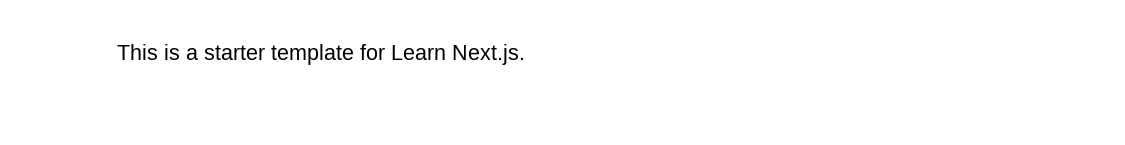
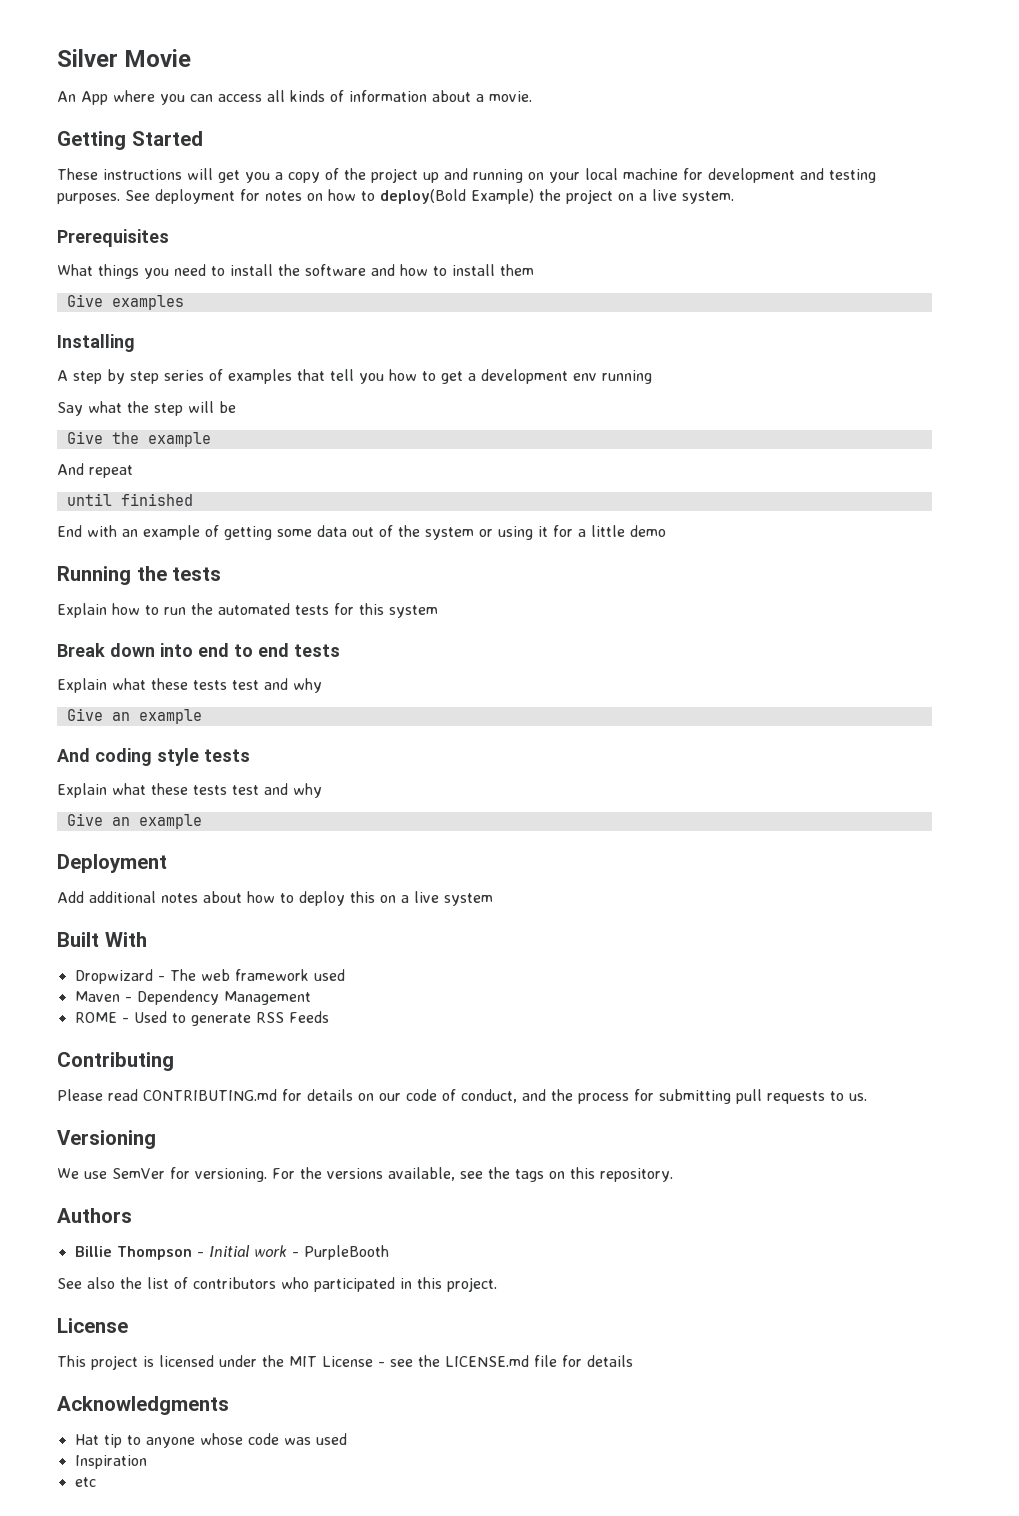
- This is a starter template for Learn Next.js.
+ Silver Movie
+ An App where you can access all kinds of information about a movie.
+ Getting Started
+ These instructions will get you a copy of the project up and running on your local machine for development and testing purposes. See deployment for notes on how to deploy(Bold Example) the project on a live system.
+ Prerequisites
+ What things you need to install the software and how to install them
+ Give examples
+ Installing
+ A step by step series of examples that tell you how to get a development env running
+ Say what the step will be
+ Give the example
+ And repeat
+ until finished
+ End with an example of getting some data out of the system or using it for a little demo
+ Running the tests
+ Explain how to run the automated tests for this system
+ Break down into end to end tests
+ Explain what these tests test and why
+ Give an example
+ And coding style tests
+ Explain what these tests test and why
+ Give an example
+ Deployment
+ Add additional notes about how to deploy this on a live system
+ Built With
+ Dropwizard - The web framework used
+ Maven - Dependency Management
+ ROME - Used to generate RSS Feeds
+ Contributing
+ Please read CONTRIBUTING.md for details on our code of conduct, and the process for submitting pull requests to us.
+ Versioning
+ We use SemVer for versioning. For the versions available, see the tags on this repository.
+ Authors
+ Billie Thompson - Initial work - PurpleBooth
+ See also the list of contributors who participated in this project.
+ License
+ This project is licensed under the MIT License - see the LICENSE.md file for details
+ Acknowledgments
+ Hat tip to anyone whose code was used
+ Inspiration
+ etc

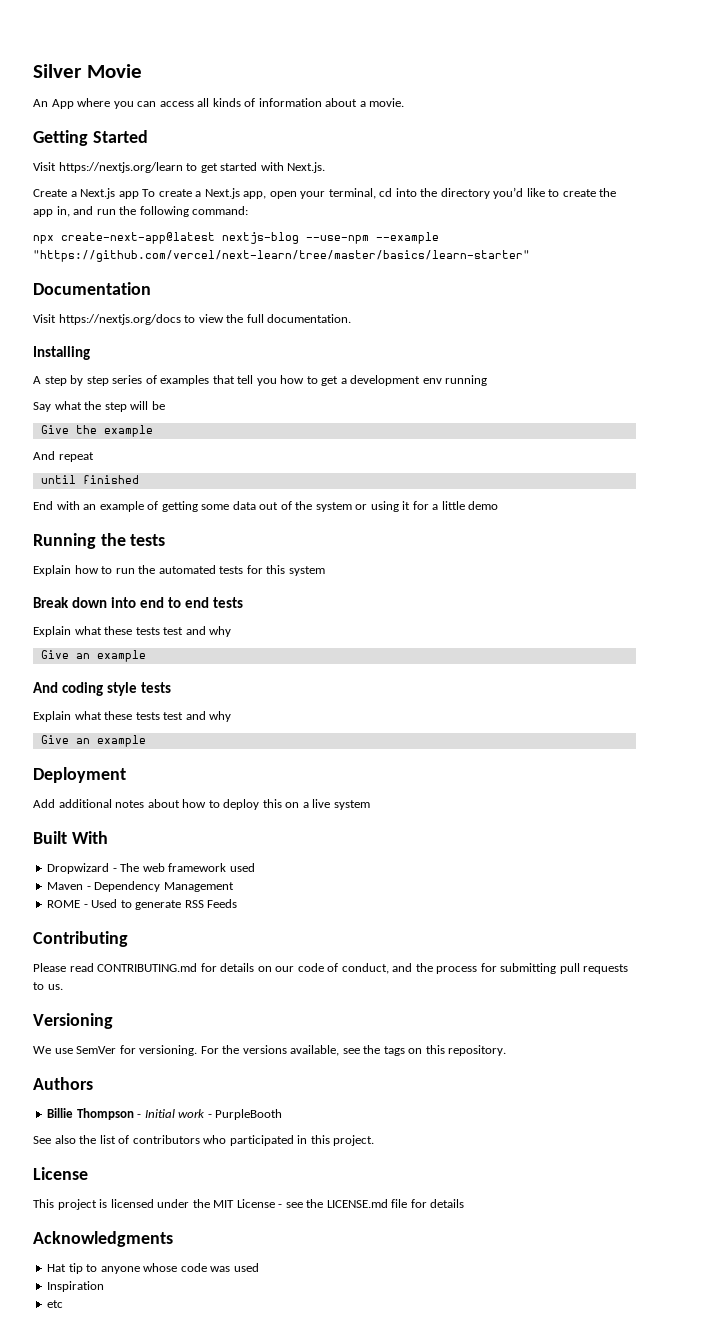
- These instructions will get you a copy of the project up and running on your local machine for development and testing purposes. See deployment for notes on how to deploy(Bold Example) the project on a live system.
- Prerequisites
- What things you need to install the software and how to install them
- Give examples
+ Visit https://nextjs.org/learn to get started with Next.js.
+ Create a Next.js app To create a Next.js app, open your terminal, cd into the directory you’d like to create the app in, and run the following command:
+ npx create-next-app@latest nextjs-blog --use-npm --example "https://github.com/vercel/next-learn/tree/master/basics/learn-starter"
+ Documentation
+ Visit https://nextjs.org/docs to view the full documentation.

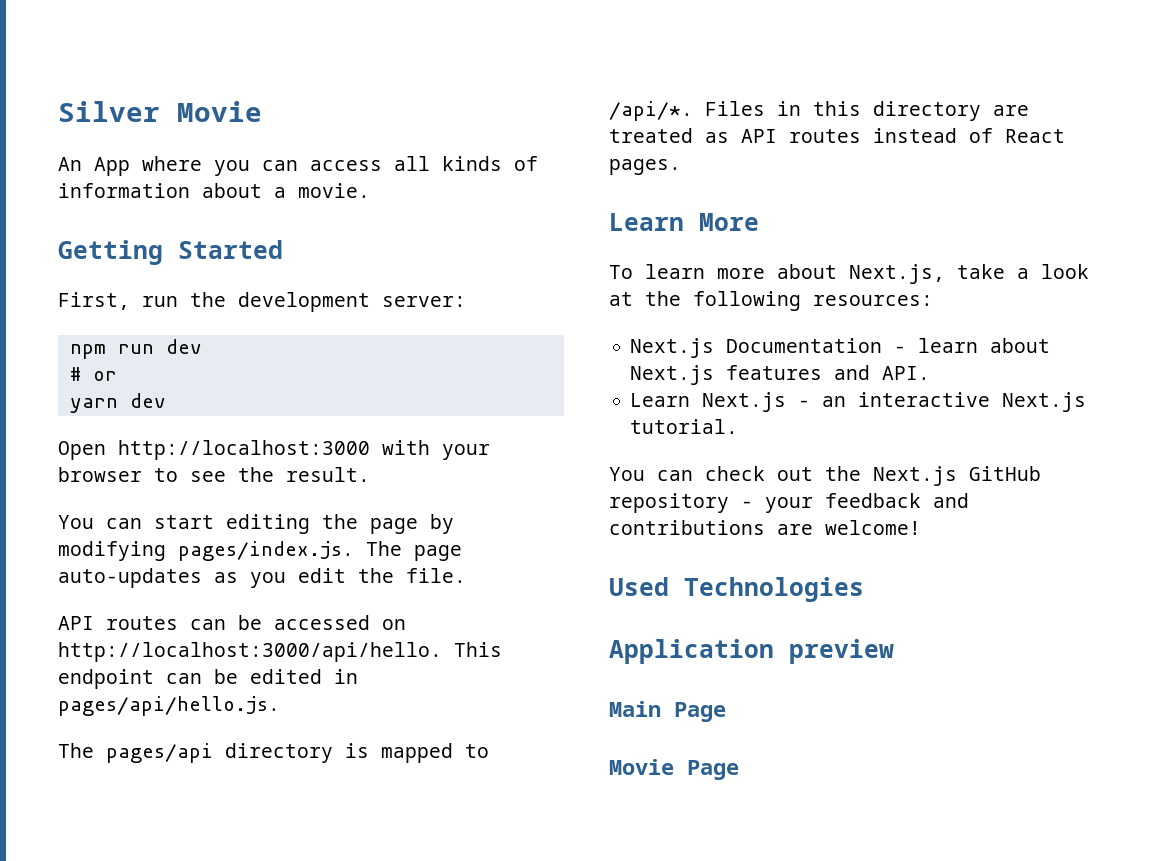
- Visit https://nextjs.org/learn to get started with Next.js.
- Create a Next.js app To create a Next.js app, open your terminal, cd into the directory you’d like to create the app in, and run the following command:
- npx create-next-app@latest nextjs-blog --use-npm --example "https://github.com/vercel/next-learn/tree/master/basics/learn-starter"
- Documentation
- Visit https://nextjs.org/docs to view the full documentation.
- Installing
- A step by step series of examples that tell you how to get a development env running
- Say what the step will be
- Give the example
- And repeat
- until finished
- End with an example of getting some data out of the system or using it for a little demo
- Running the tests
- Explain how to run the automated tests for this system
- Break down into end to end tests
- Explain what these tests test and why
- Give an example
- And coding style tests
- Explain what these tests test and why
- Give an example
- Deployment
- Add additional notes about how to deploy this on a live system
- Built With
- Dropwizard - The web framework used
- Maven - Dependency Management
- ROME - Used to generate RSS Feeds
- Contributing
- Please read CONTRIBUTING.md for details on our code of conduct, and the process for submitting pull requests to us.
- Versioning
- We use SemVer for versioning. For the versions available, see the tags on this repository.
- Authors
- Billie Thompson - Initial work - PurpleBooth
- See also the list of contributors who participated in this project.
- License
- This project is licensed under the MIT License - see the LICENSE.md file for details
- Acknowledgments
- Hat tip to anyone whose code was used
- Inspiration
- etc
+ First, run the development server:
+ npm run dev
+ # or
+ yarn dev
+ Open http://localhost:3000 with your browser to see the result.
+ You can start editing the page by modifying pages/index.js. The page auto-updates as you edit the file.
+ API routes can be accessed on http://localhost:3000/api/hello. This endpoint can be edited in pages/api/hello.js.
+ The pages/api directory is mapped to /api/*. Files in this directory are treated as API routes instead of React pages.
+ Learn More
+ To learn more about Next.js, take a look at the following resources:
+ Next.js Documentation - learn about Next.js features and API.
+ Learn Next.js - an interactive Next.js tutorial.
+ You can check out the Next.js GitHub repository - your feedback and contributions are welcome!
+ Used Technologies
+ Application preview
+ Main Page
+ Movie Page

